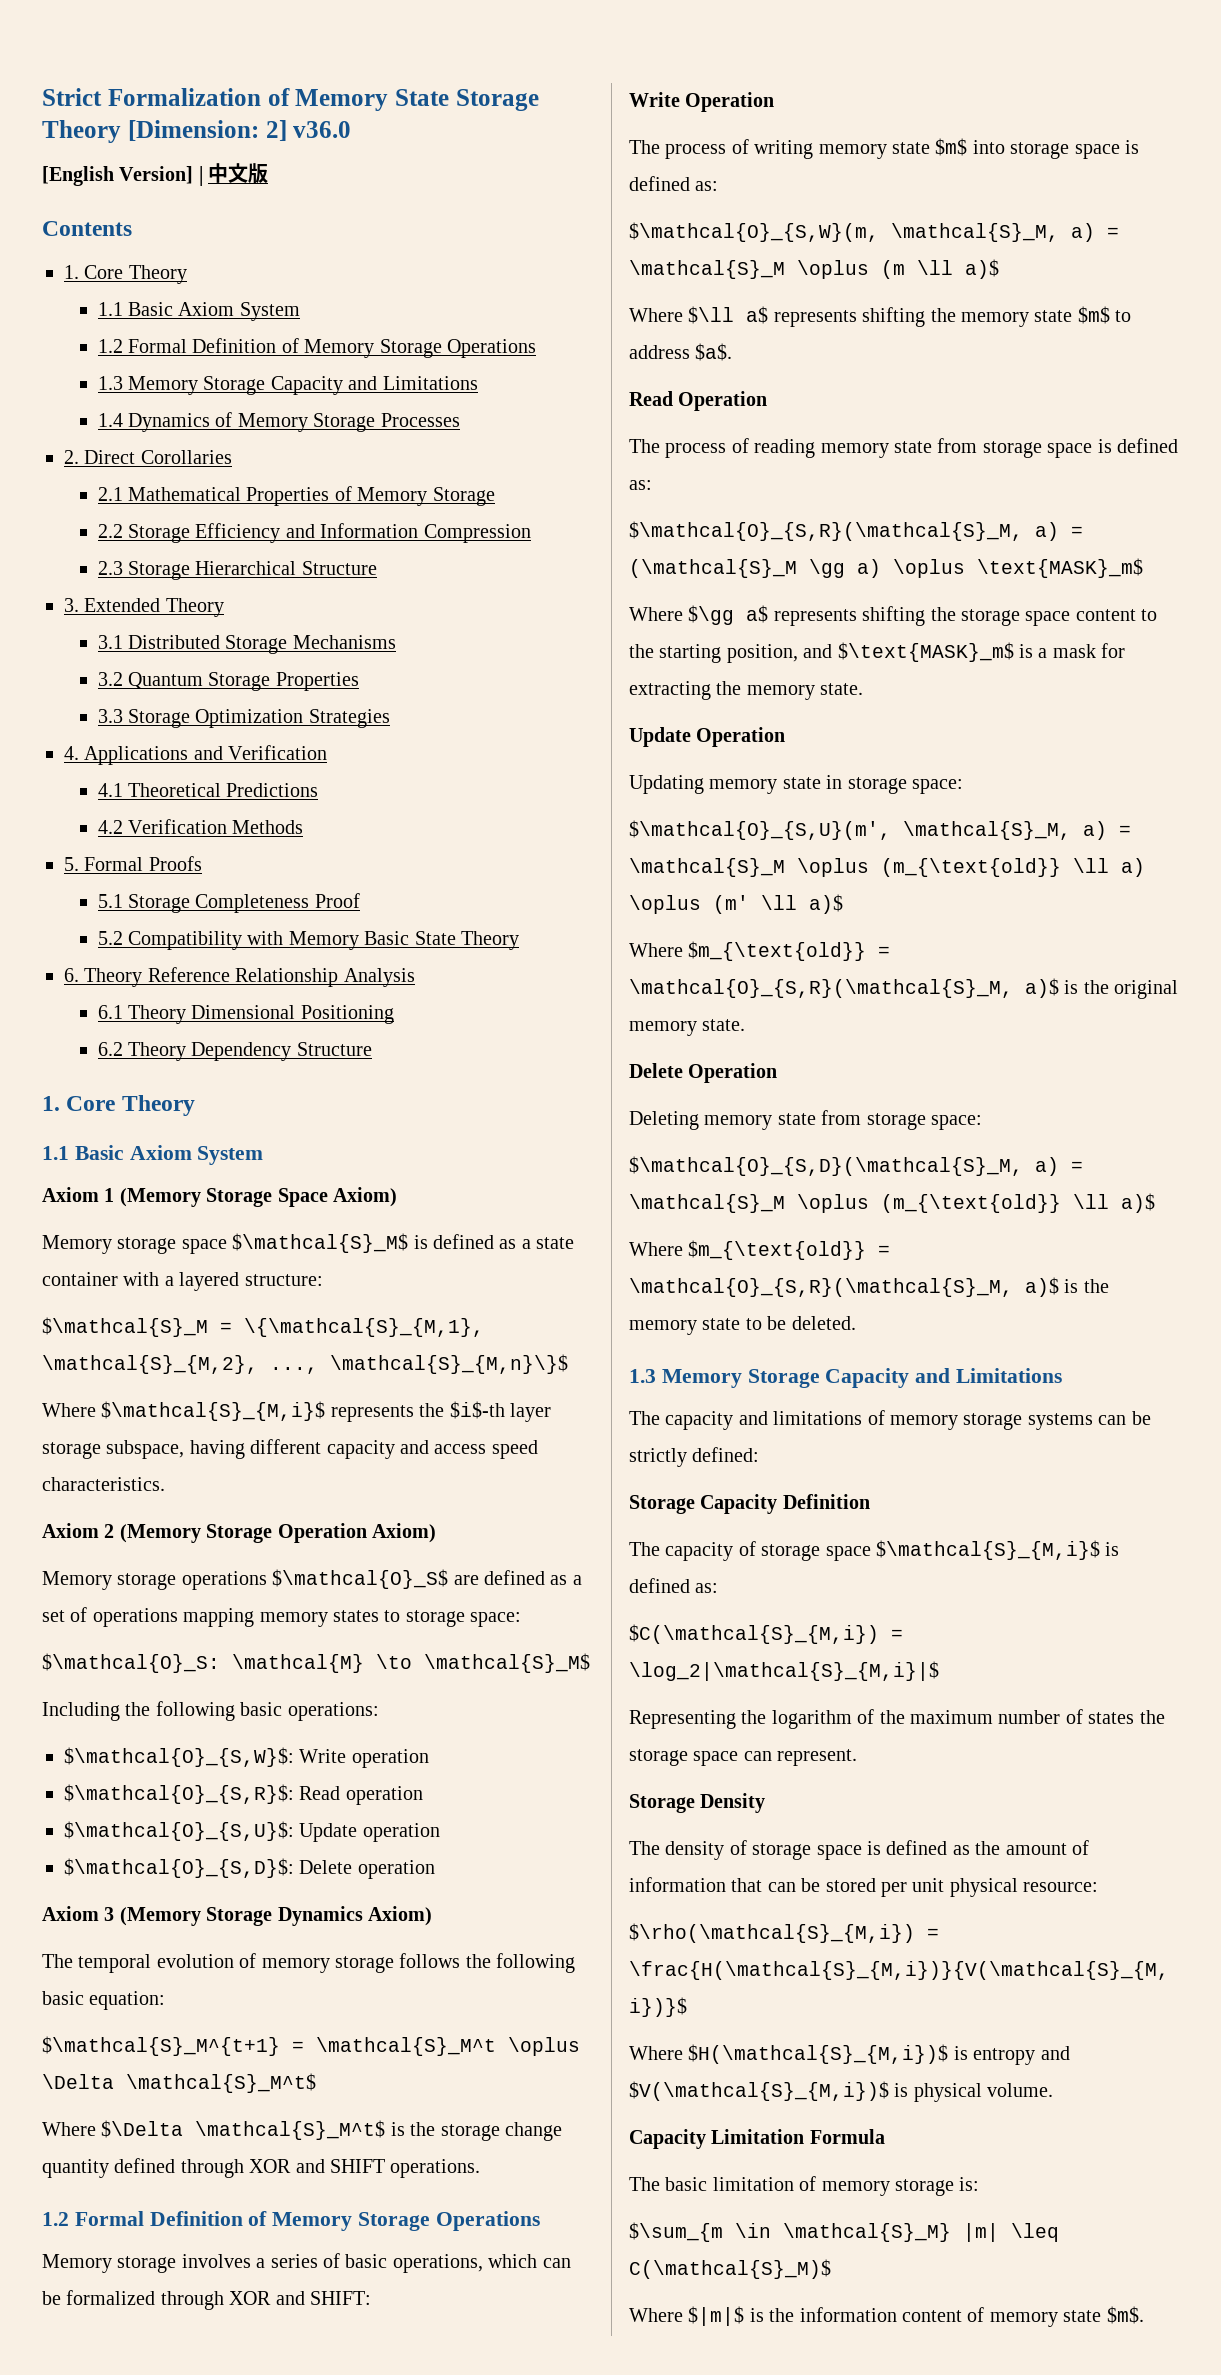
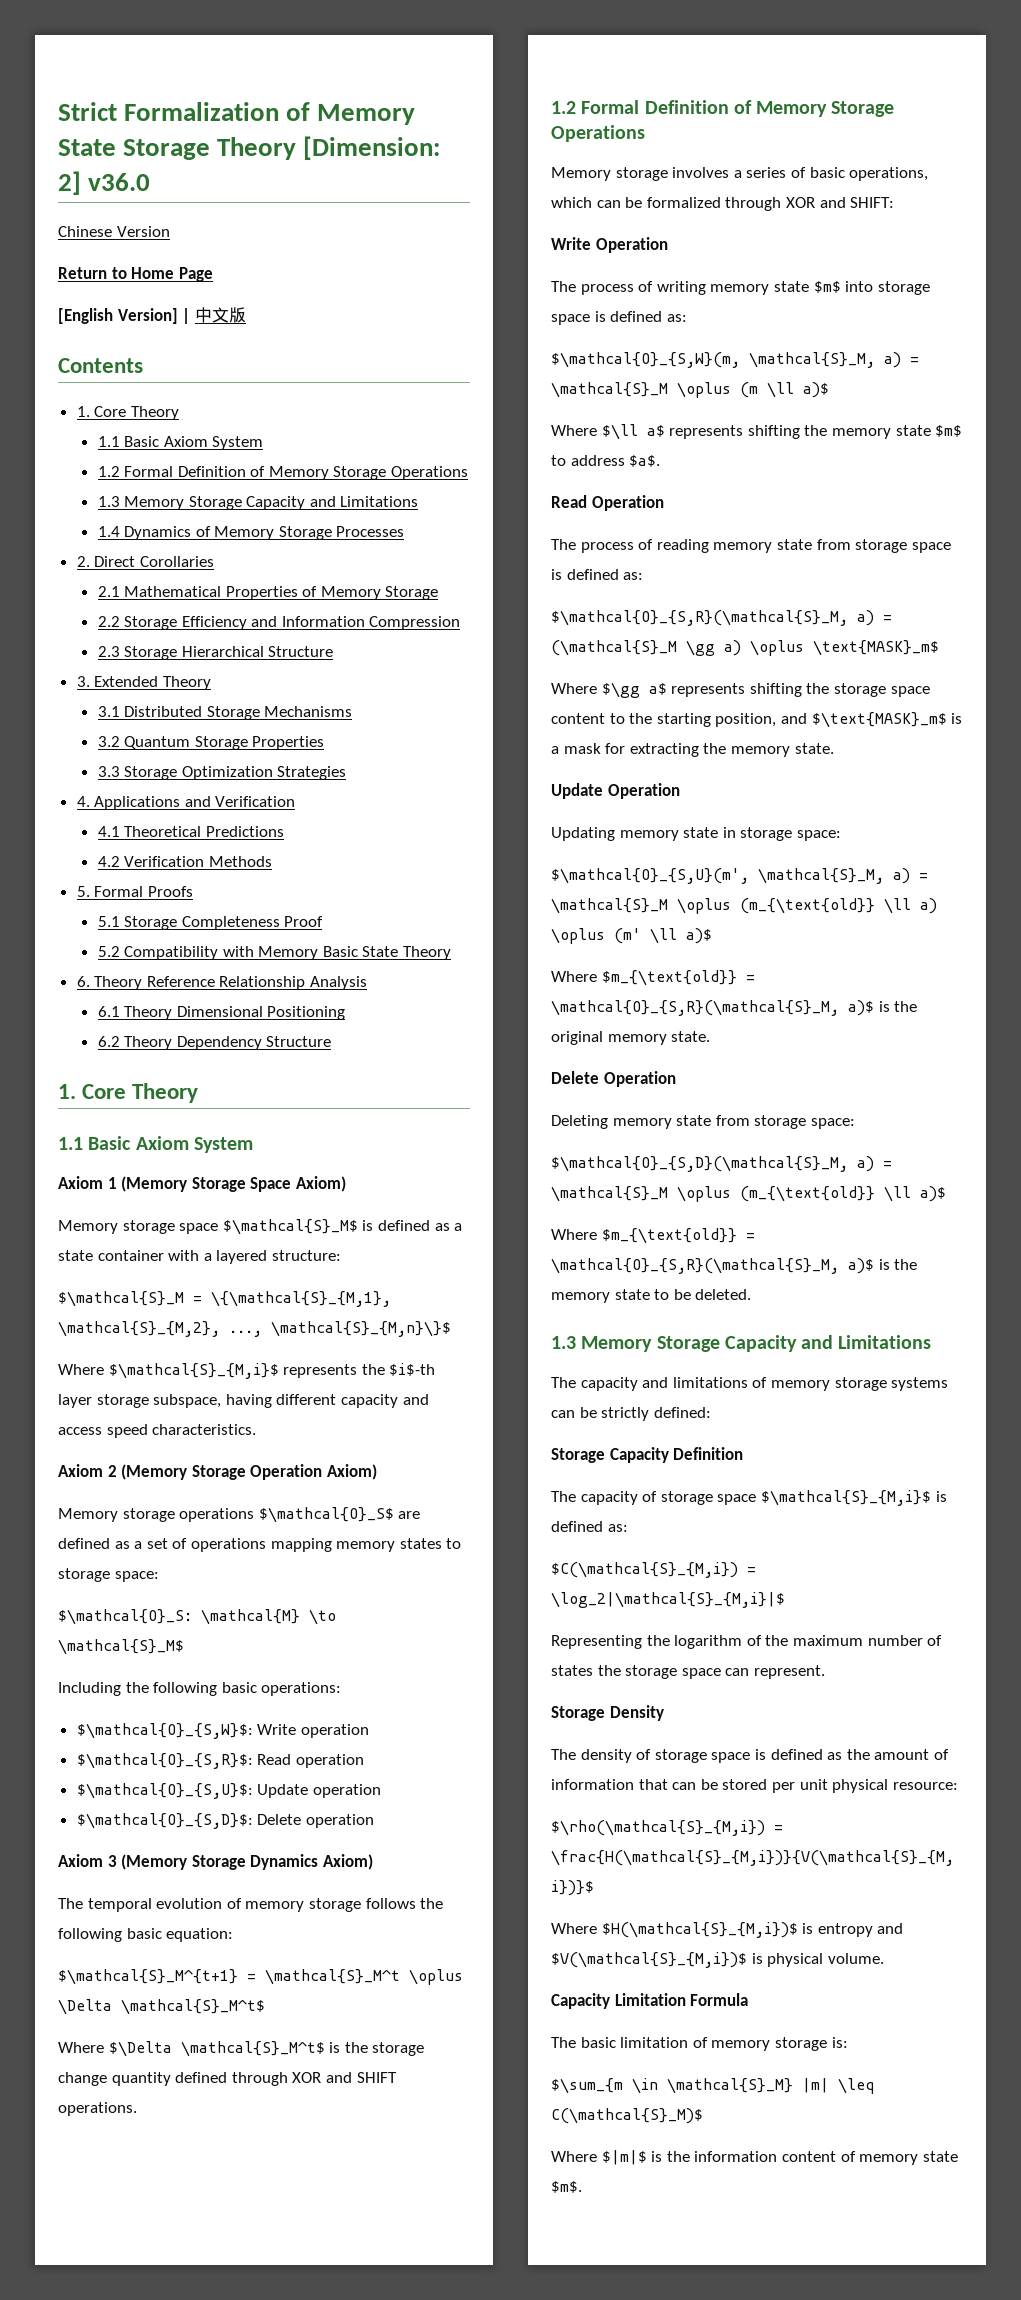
+ Chinese Version
+ Return to Home Page

